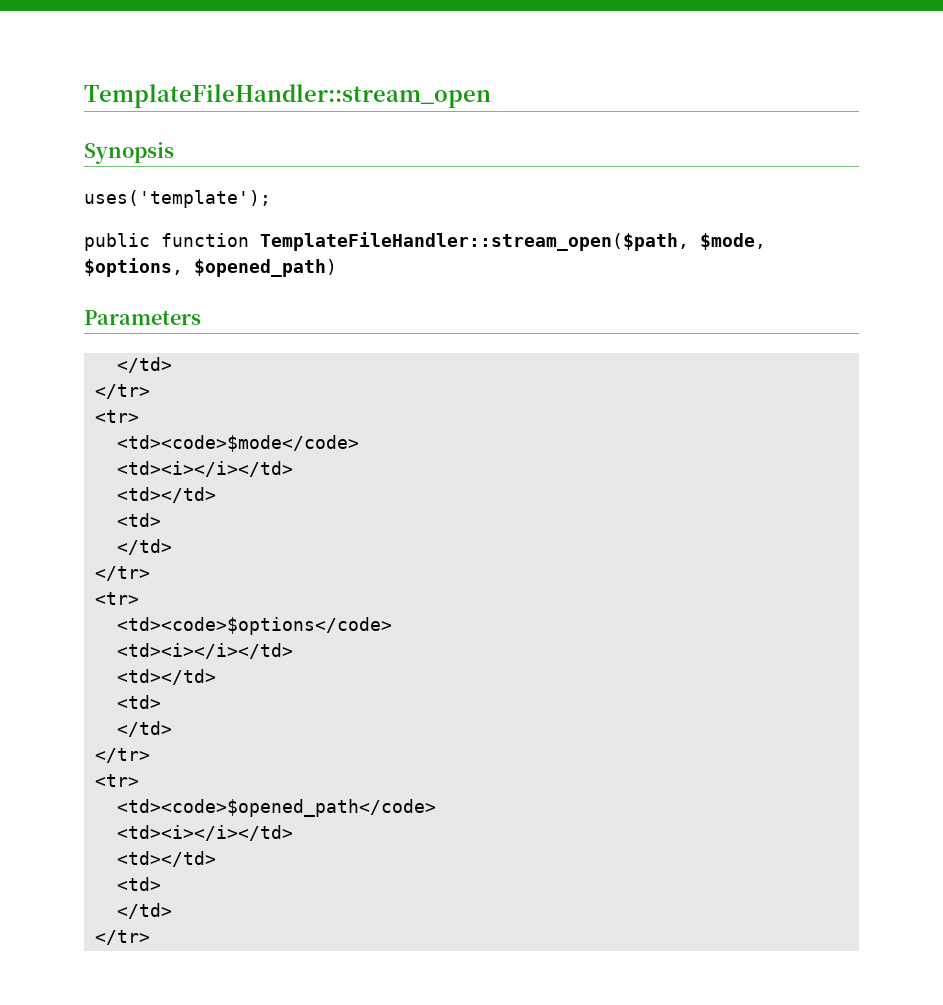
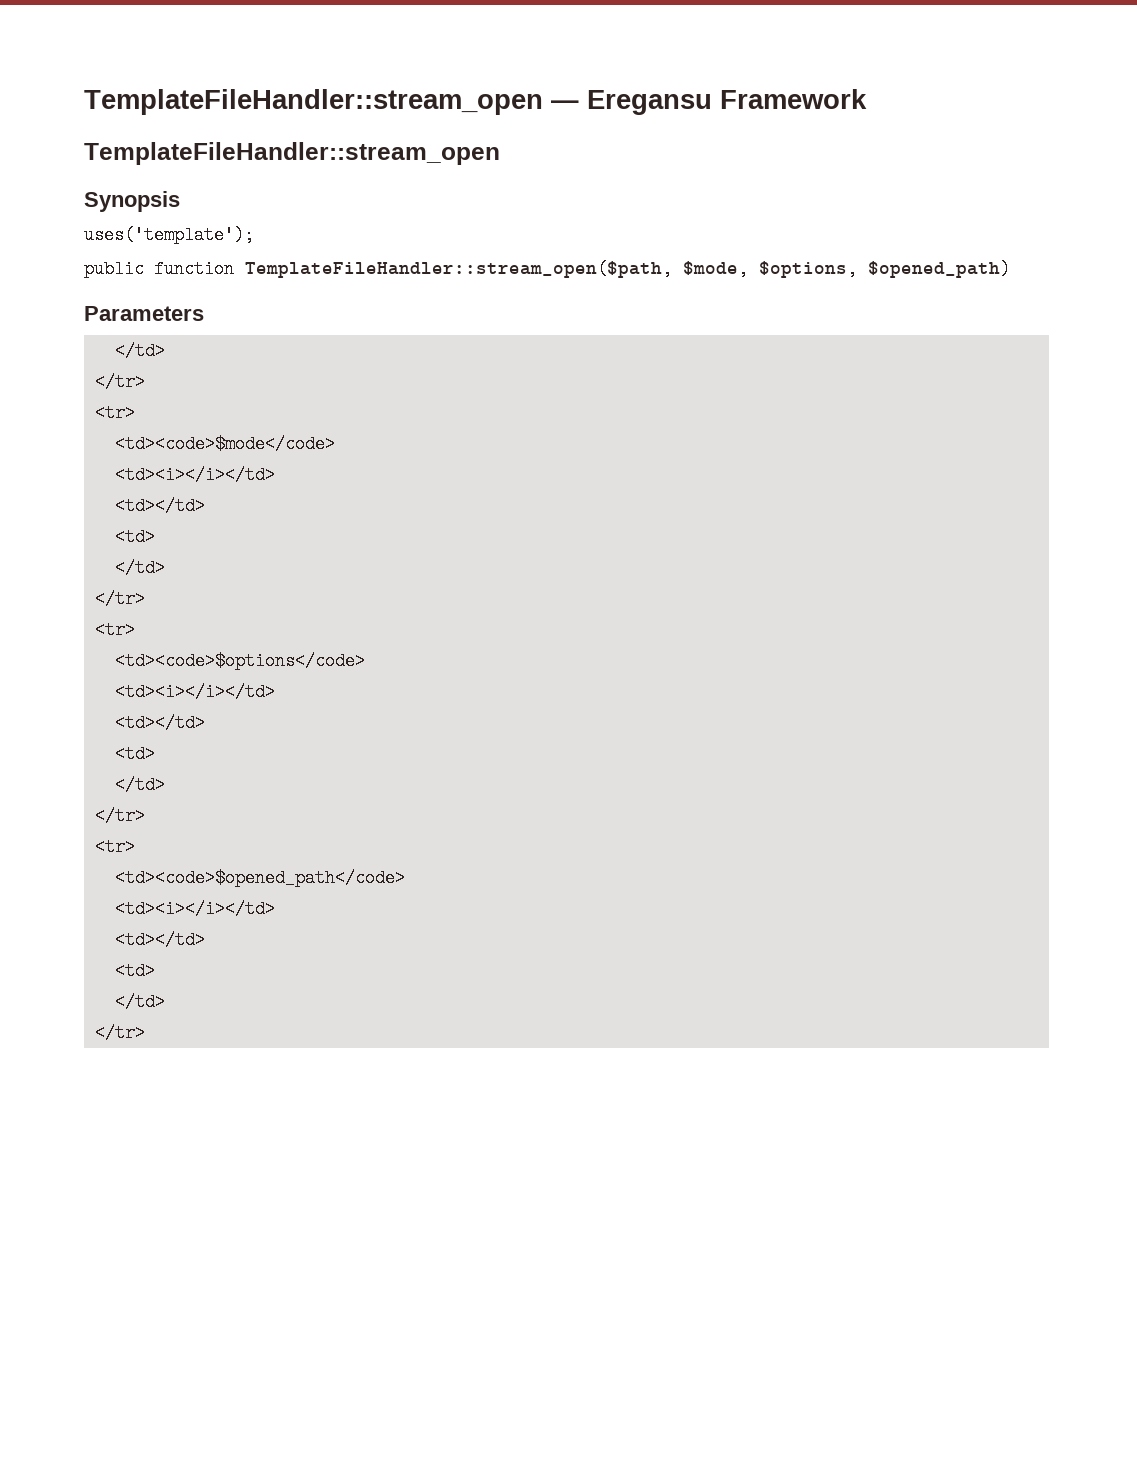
+ TemplateFileHandler::stream_open — Eregansu Framework

